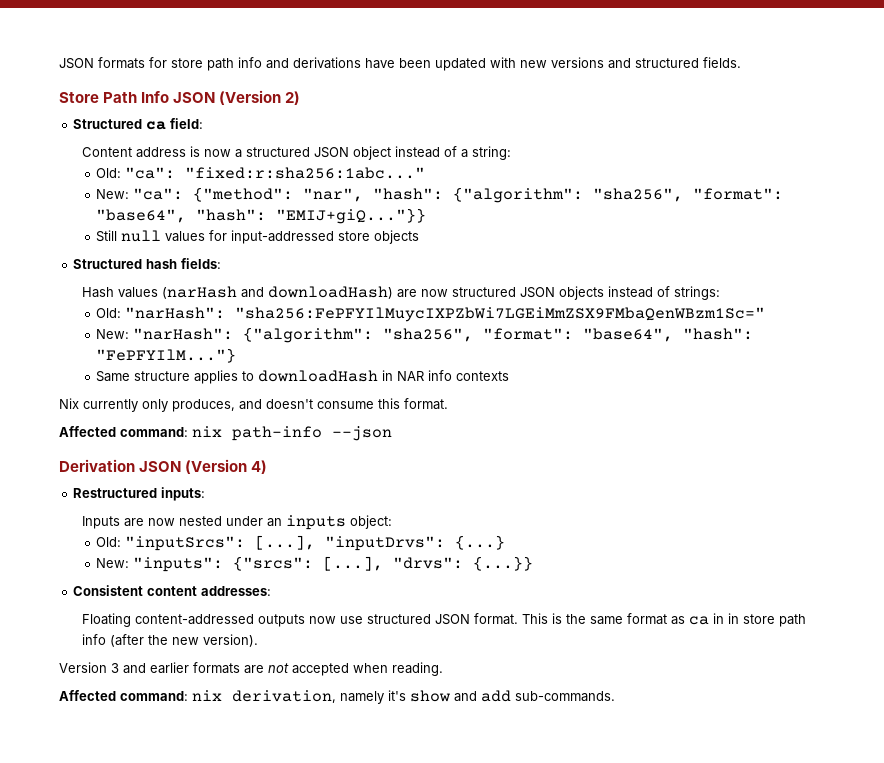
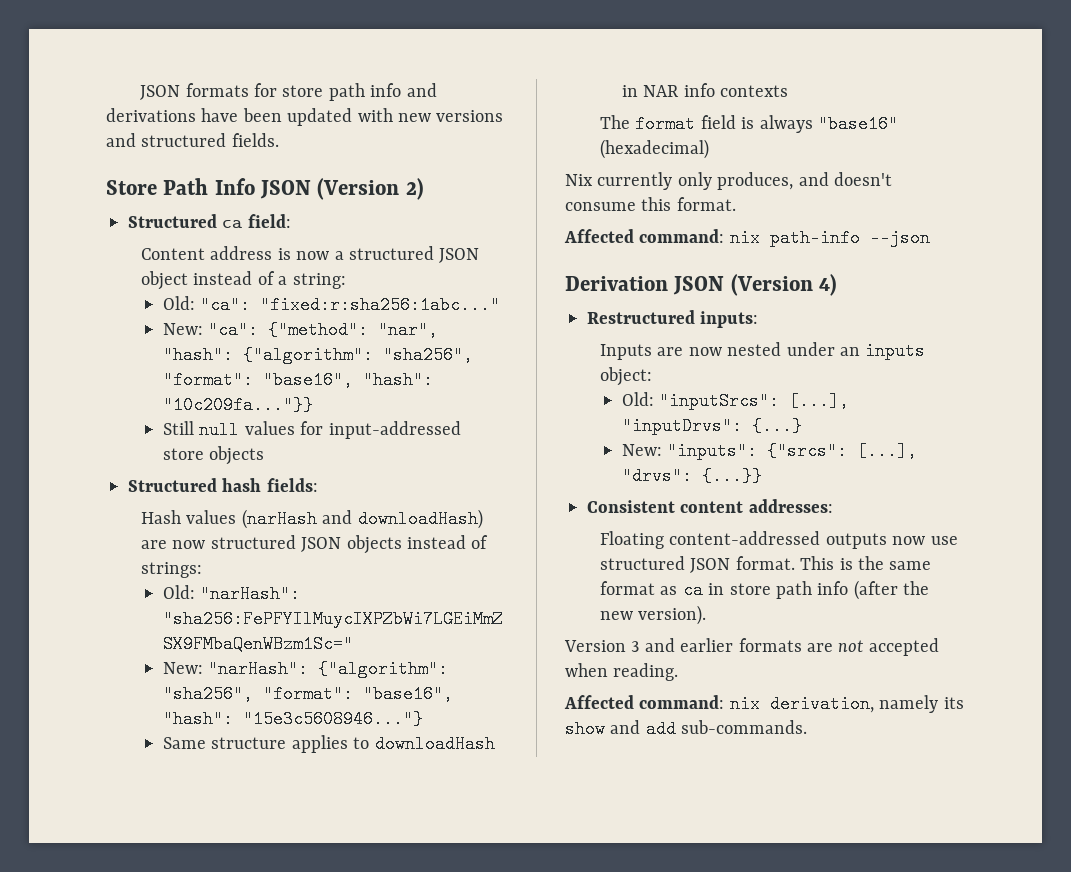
- New: "ca": {"method": "nar", "hash": {"algorithm": "sha256", "format": "base64", "hash": "EMIJ+giQ..."}}
+ New: "ca": {"method": "nar", "hash": {"algorithm": "sha256", "format": "base16", "hash": "10c209fa..."}}
- New: "narHash": {"algorithm": "sha256", "format": "base64", "hash": "FePFYIlM..."}
+ New: "narHash": {"algorithm": "sha256", "format": "base16", "hash": "15e3c5608946..."}
+ The format field is always "base16" (hexadecimal)
- This is the same format as ca in in store path info (after the new version).
+ This is the same format as ca in store path info (after the new version).
- Affected command: nix derivation, namely it's show and add sub-commands.
+ Affected command: nix derivation, namely its show and add sub-commands.

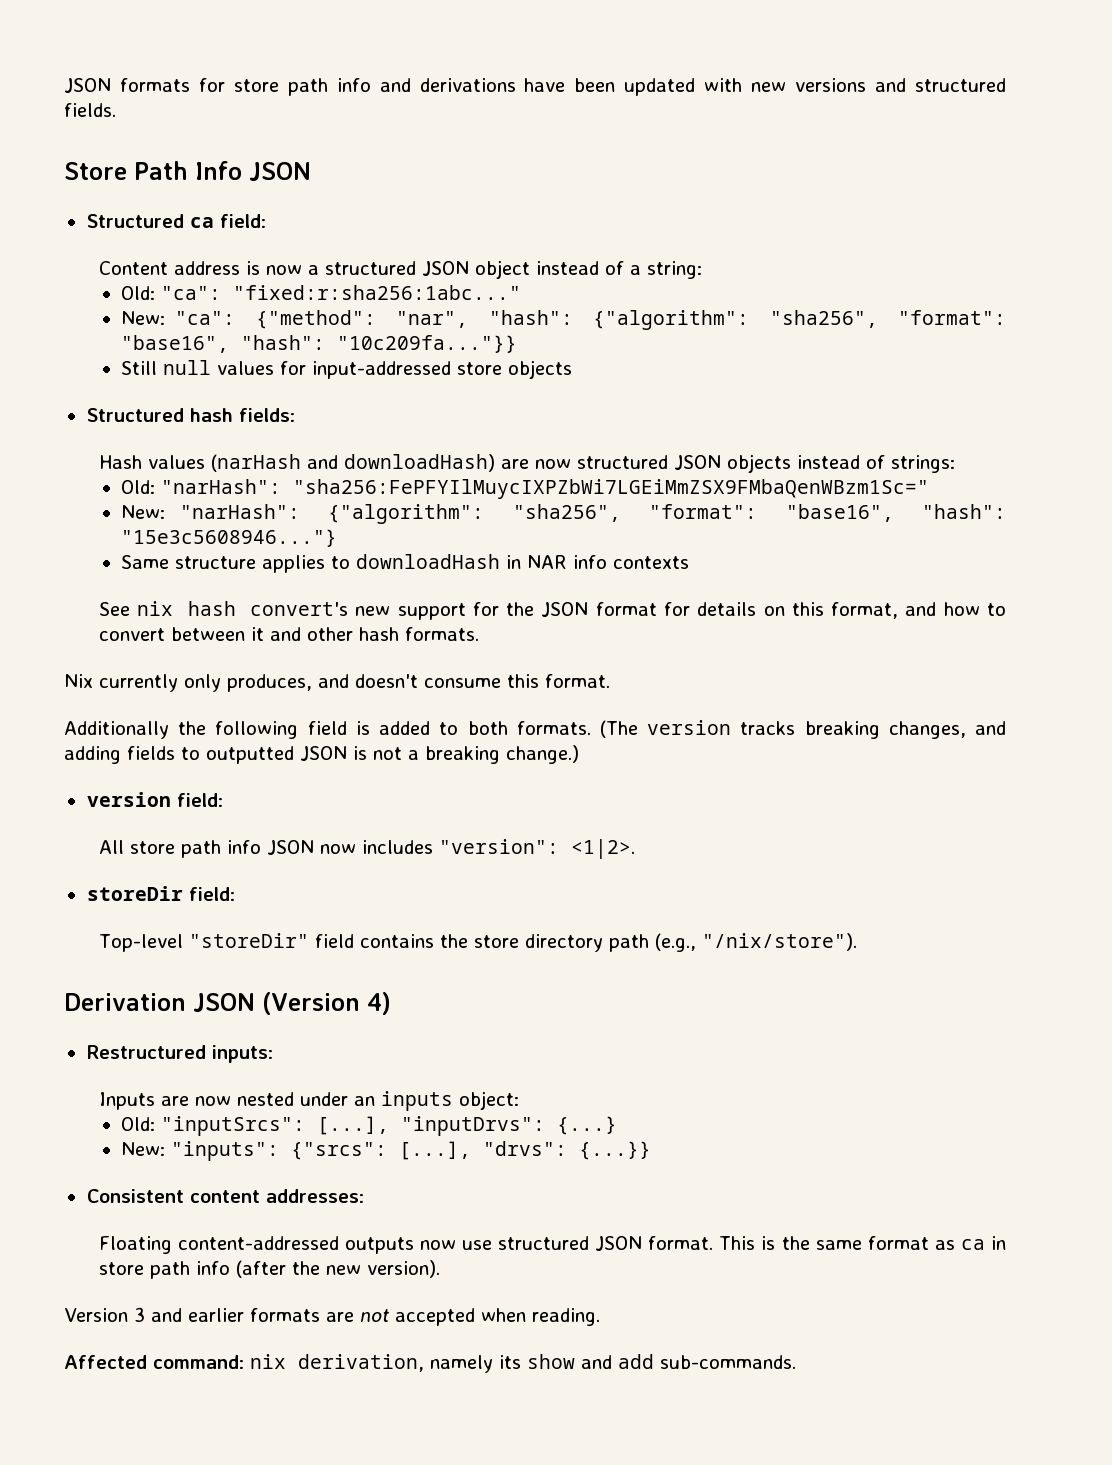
- Store Path Info JSON (Version 2)
+ Store Path Info JSON
- The format field is always "base16" (hexadecimal)
+ See nix hash convert's new support for the JSON format for details on this format, and how to convert between it and other hash formats.
- Affected command: nix path-info --json
+ Additionally the following field is added to both formats. (The version tracks breaking changes, and adding fields to outputted JSON is not a breaking change.)
+ version field:
+ All store path info JSON now includes "version": <1|2>.
+ storeDir field:
+ Top-level "storeDir" field contains the store directory path (e.g., "/nix/store").

